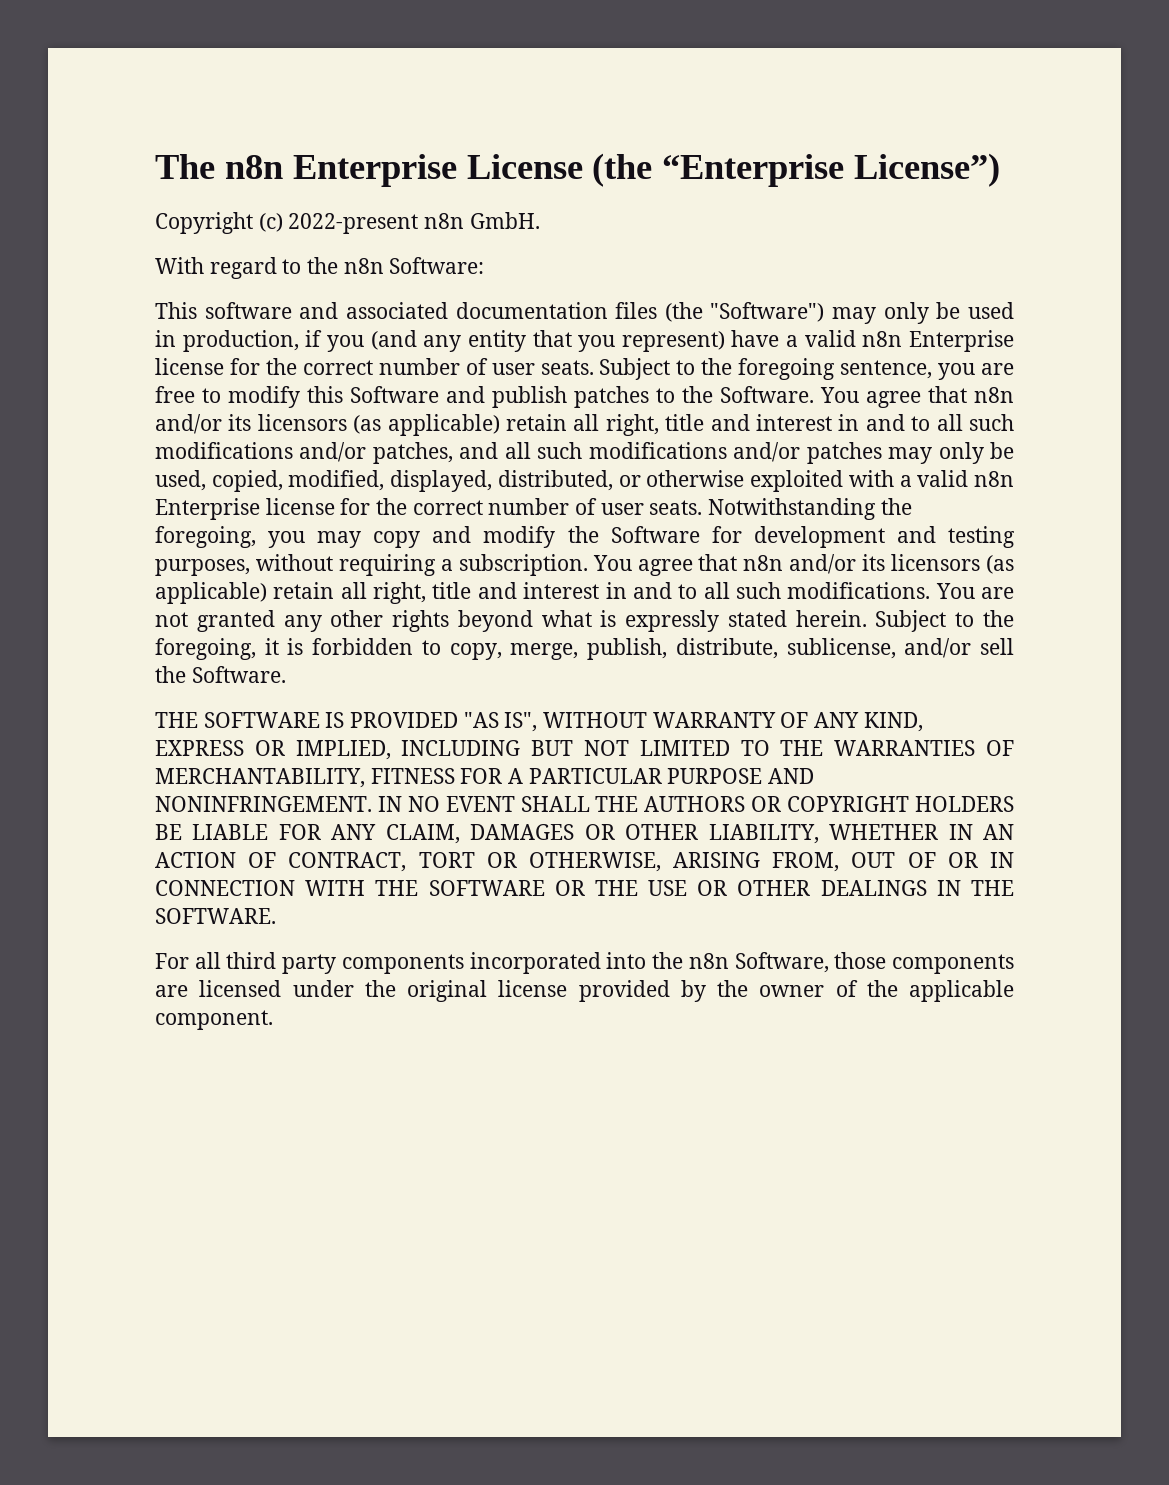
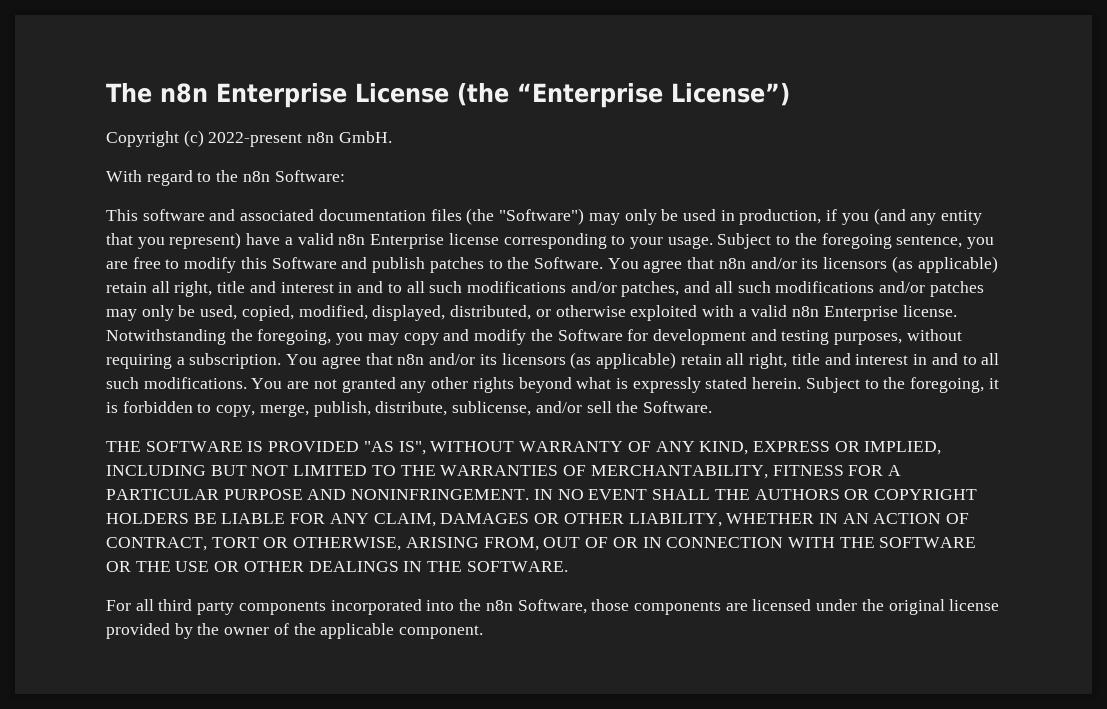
- This software and associated documentation files (the "Software") may only be used in production, if you (and any entity that you represent) have a valid n8n Enterprise license for the correct number of user seats.
+ This software and associated documentation files (the "Software") may only be used in production, if you (and any entity that you represent) have a valid n8n Enterprise license corresponding to your usage.
- You agree that n8n and/or its licensors (as applicable) retain all right, title and interest in and to all such modifications and/or patches, and all such modifications and/or patches may only be used, copied, modified, displayed, distributed, or otherwise exploited with a valid n8n Enterprise license for the correct number of user seats.
+ You agree that n8n and/or its licensors (as applicable) retain all right, title and interest in and to all such modifications and/or patches, and all such modifications and/or patches may only be used, copied, modified, displayed, distributed, or otherwise exploited with a valid n8n Enterprise license.

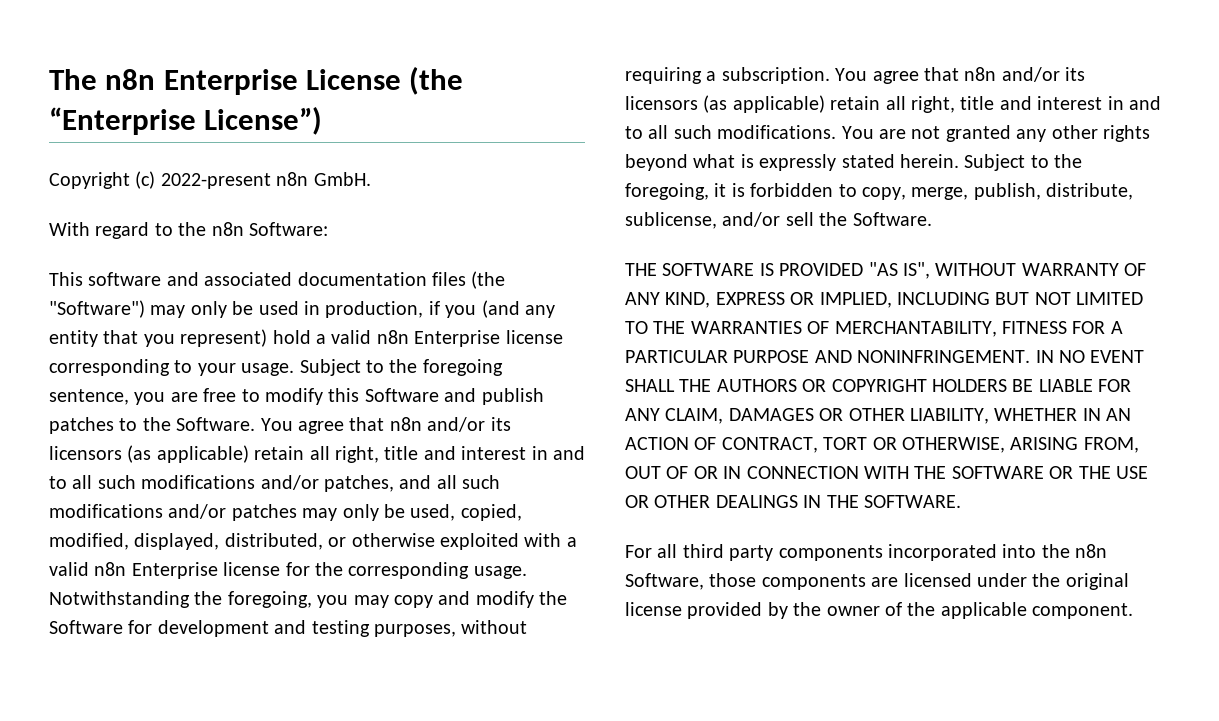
- This software and associated documentation files (the "Software") may only be used in production, if you (and any entity that you represent) have a valid n8n Enterprise license corresponding to your usage.
+ This software and associated documentation files (the "Software") may only be used in production, if you (and any entity that you represent) hold a valid n8n Enterprise license corresponding to your usage.
- You agree that n8n and/or its licensors (as applicable) retain all right, title and interest in and to all such modifications and/or patches, and all such modifications and/or patches may only be used, copied, modified, displayed, distributed, or otherwise exploited with a valid n8n Enterprise license.
+ You agree that n8n and/or its licensors (as applicable) retain all right, title and interest in and to all such modifications and/or patches, and all such modifications and/or patches may only be used, copied, modified, displayed, distributed, or otherwise exploited with a valid n8n Enterprise license for the corresponding usage.

